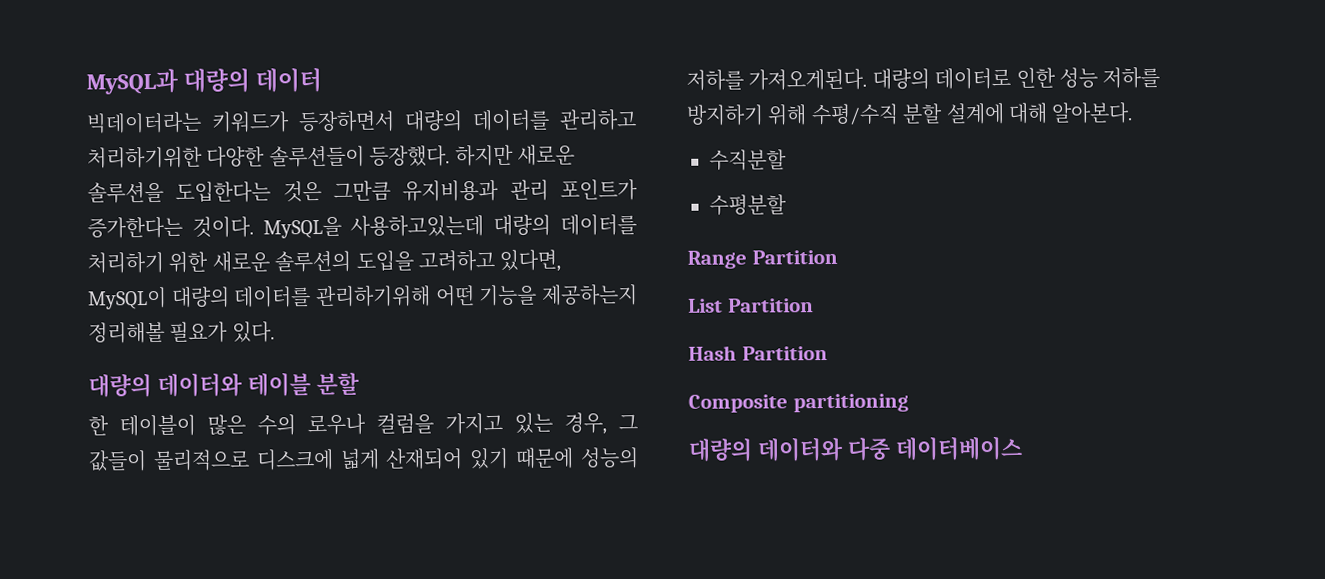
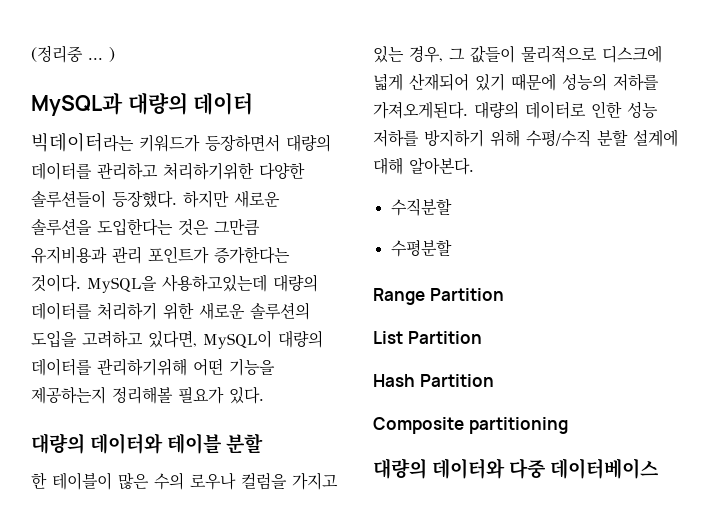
+ (정리중 ... )

